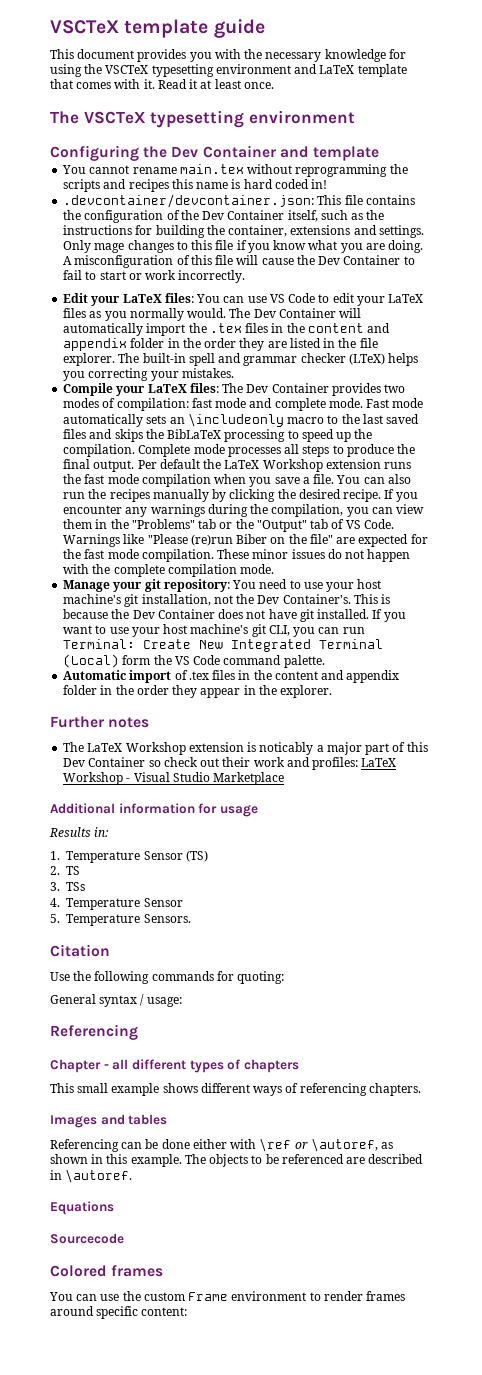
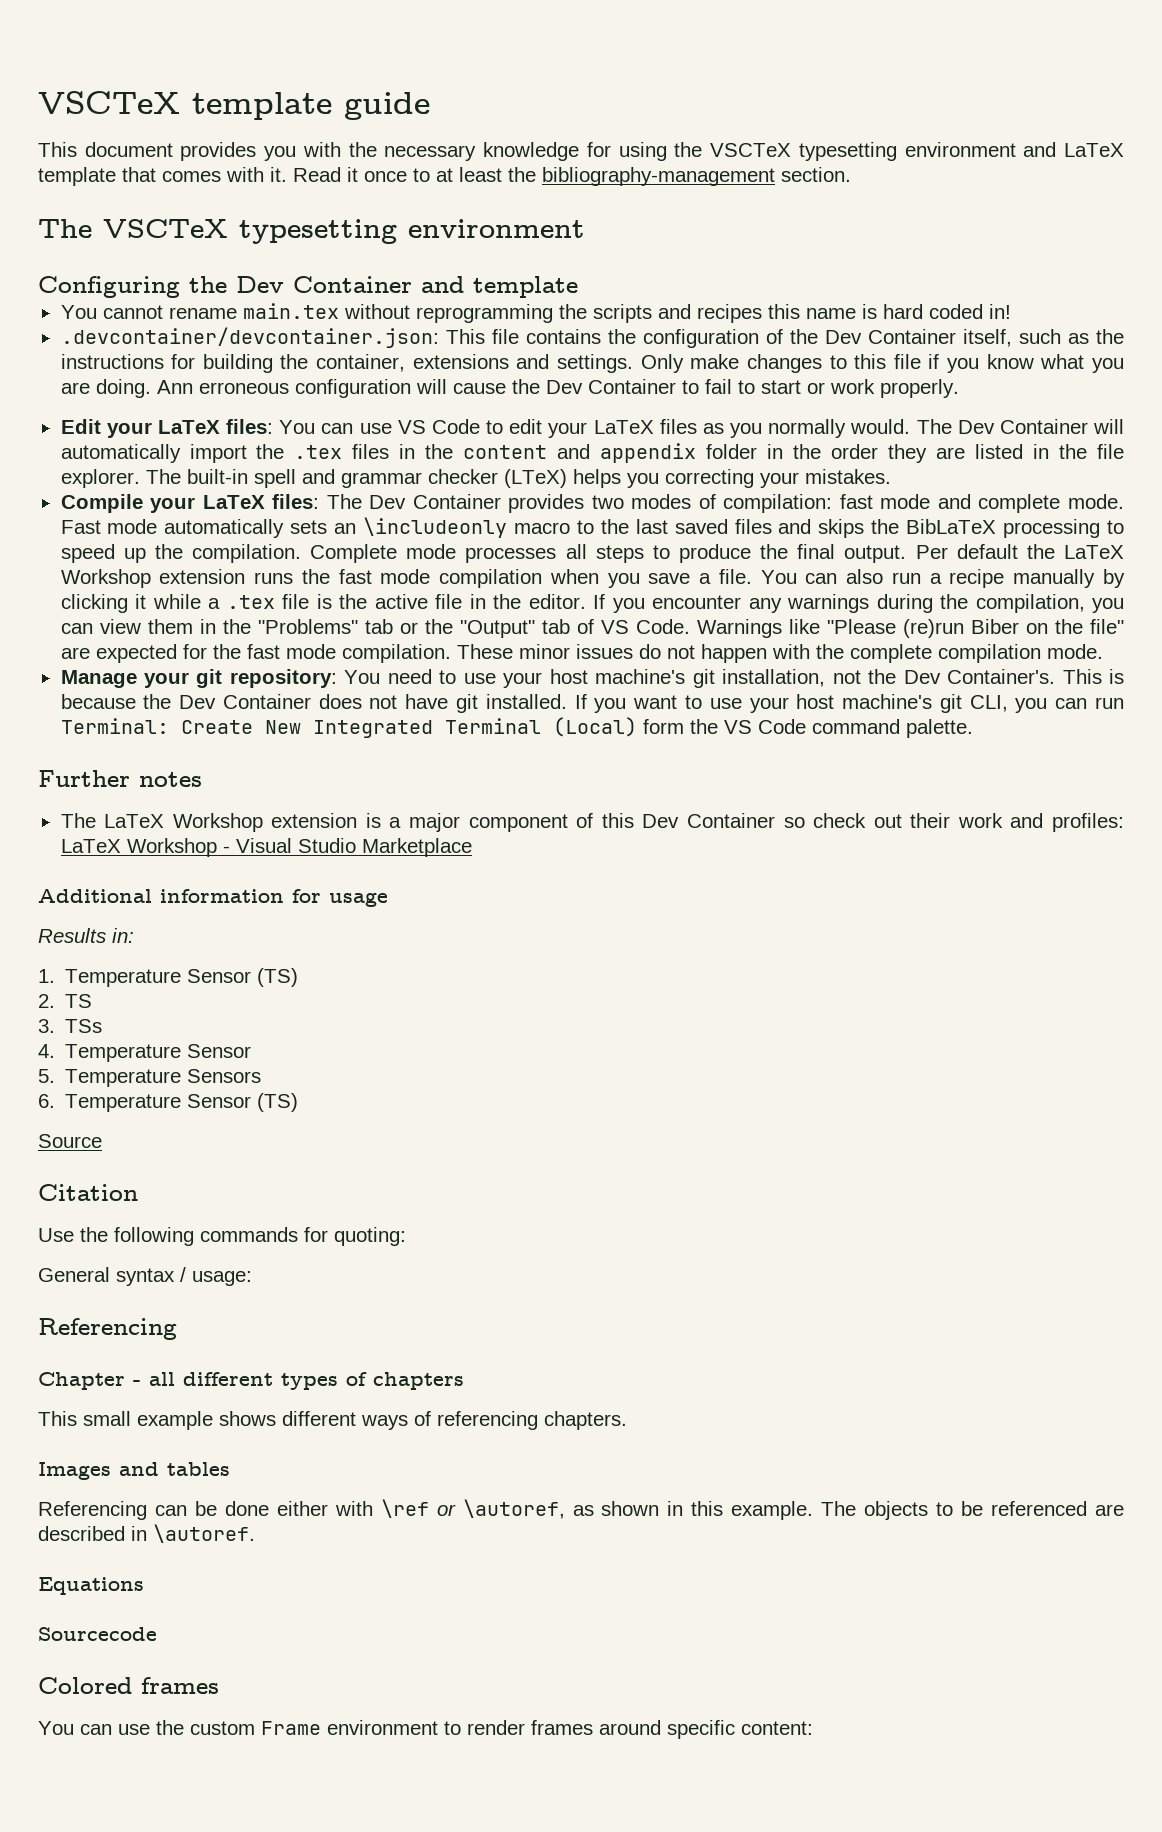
- Read it at least once.
+ Read it once to at least the bibliography-management section.
- Only mage changes to this file if you know what you are doing.
+ Only make changes to this file if you know what you are doing.
- A misconfiguration of this file will cause the Dev Container to fail to start or work incorrectly.
+ Ann erroneous configuration will cause the Dev Container to fail to start or work properly.
- You can also run the recipes manually by clicking the desired recipe.
+ You can also run a recipe manually by clicking it while a .tex file is the active file in the editor.
- Automatic import of .tex files in the content and appendix folder in the order they appear in the explorer.
- The LaTeX Workshop extension is noticably a major part of this Dev Container so check out their work and profiles: LaTeX Workshop - Visual Studio Marketplace
+ The LaTeX Workshop extension is a major component of this Dev Container so check out their work and profiles: LaTeX Workshop - Visual Studio Marketplace
- 5. Temperature Sensors.
+ 5. Temperature Sensors
+ 6. Temperature Sensor (TS)
+ Source

